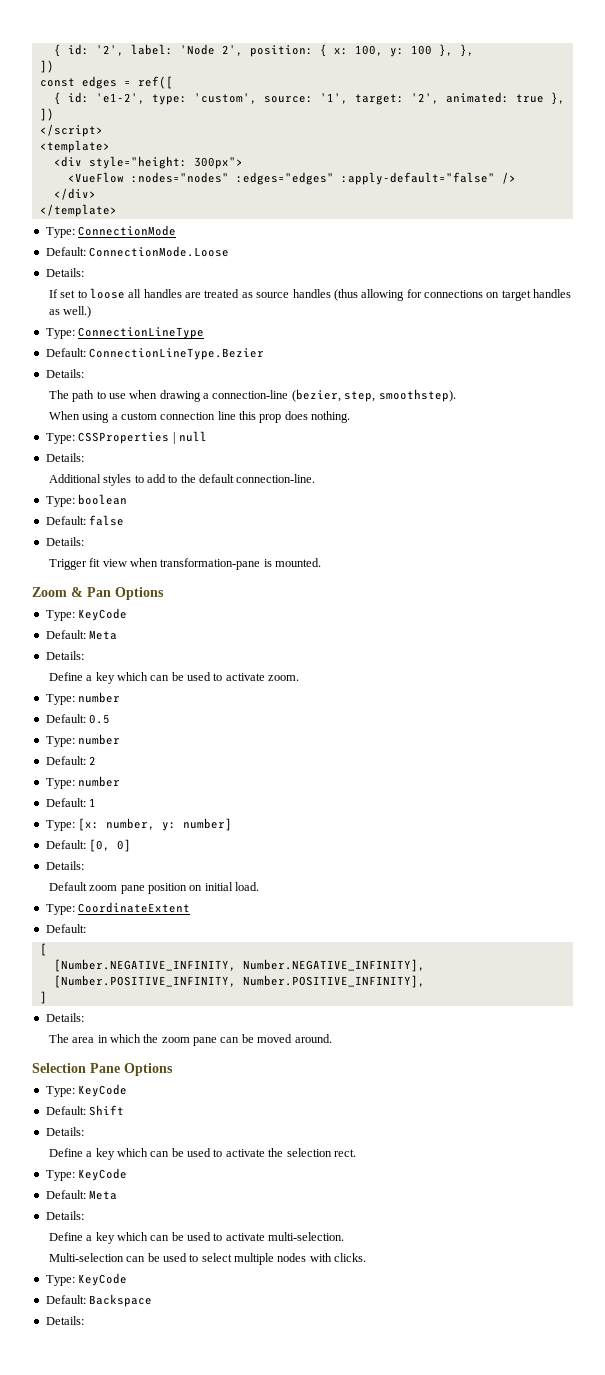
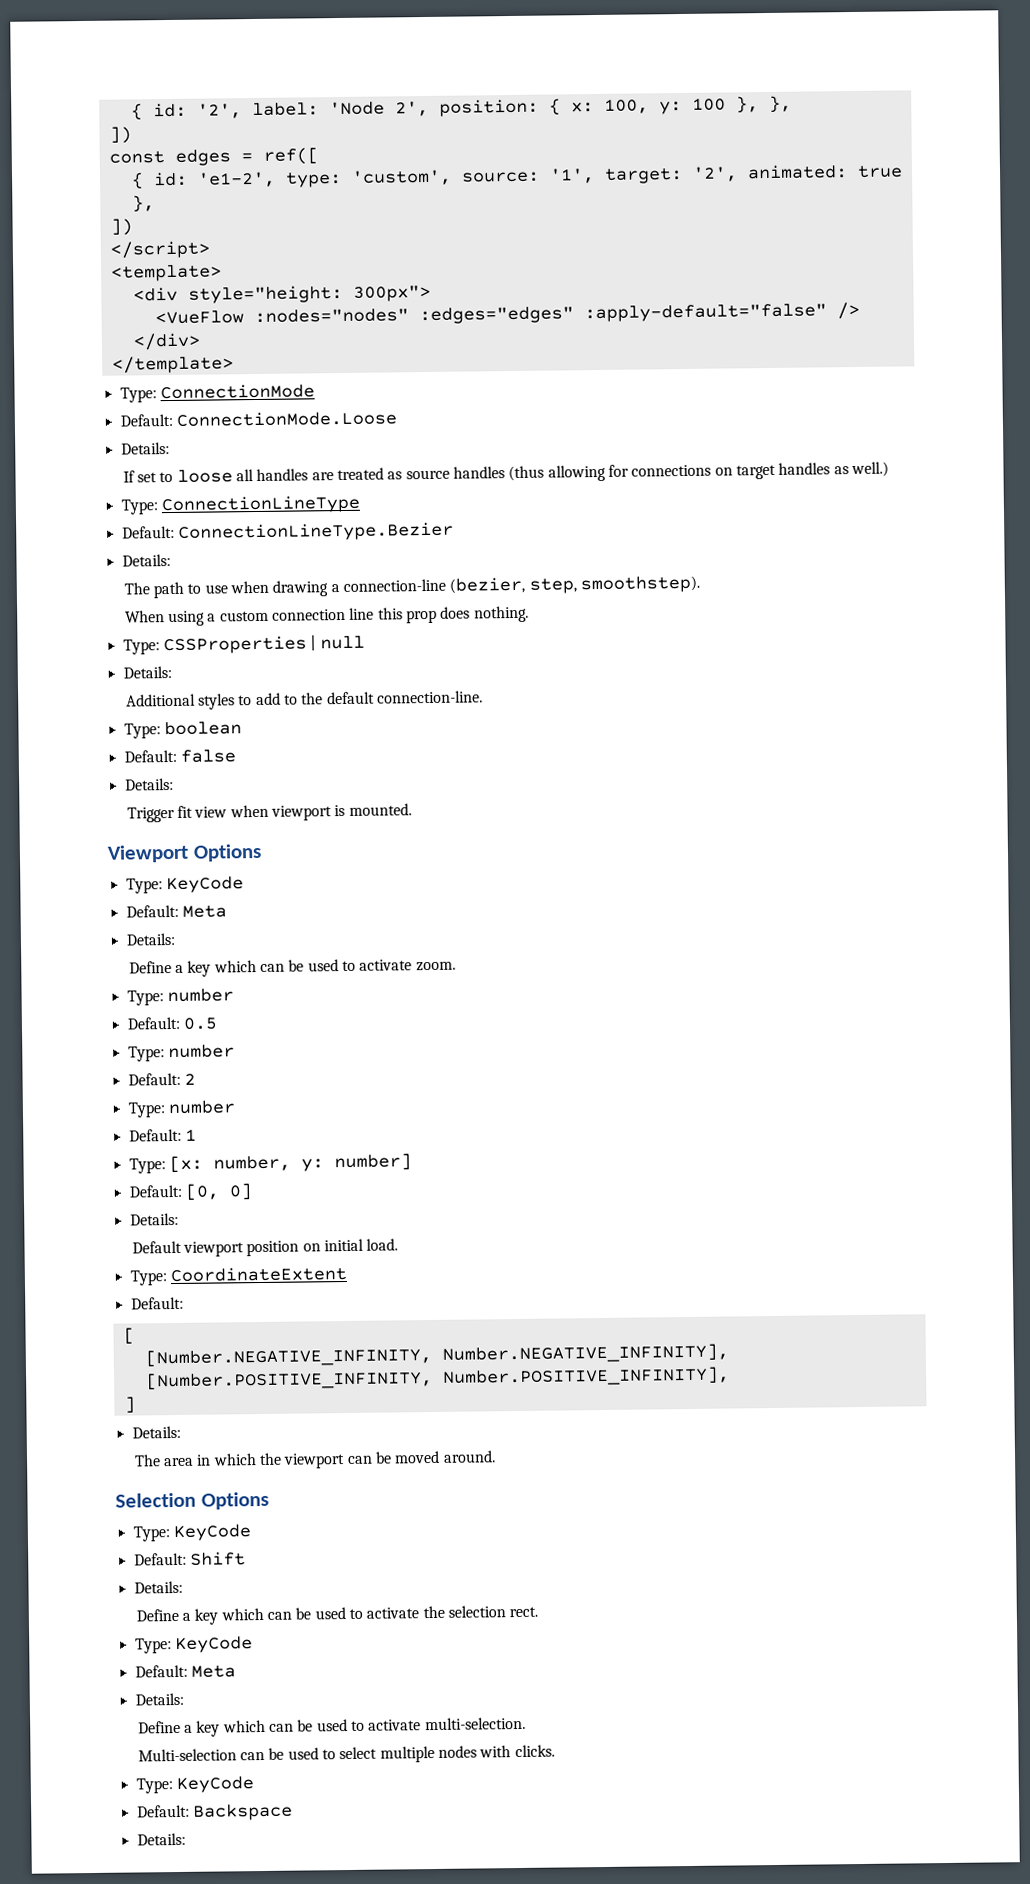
- Trigger fit view when transformation-pane is mounted.
+ Trigger fit view when viewport is mounted.
- Zoom & Pan Options
+ Viewport Options
- Default zoom pane position on initial load.
+ Default viewport position on initial load.
- The area in which the zoom pane can be moved around.
+ The area in which the viewport can be moved around.
- Selection Pane Options
+ Selection Options

